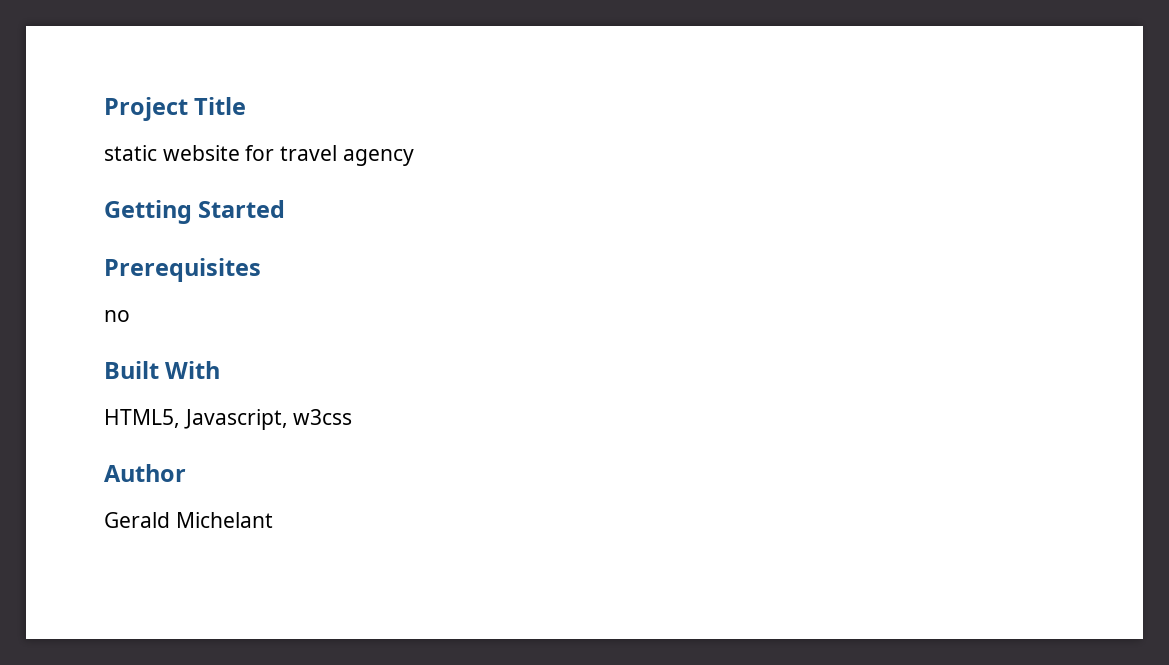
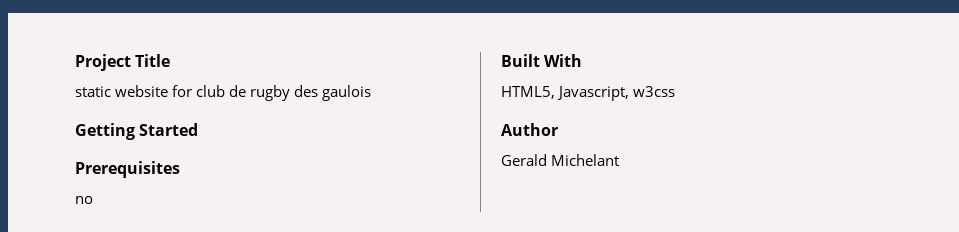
- static website for travel agency
+ static website for club de rugby des gaulois

